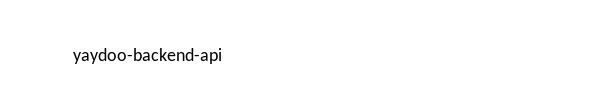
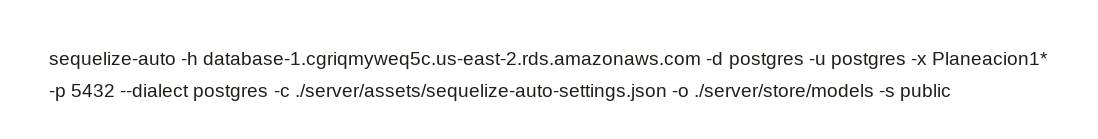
- yaydoo-backend-api
+ sequelize-auto -h database-1.cgriqmyweq5c.us-east-2.rds.amazonaws.com -d postgres -u postgres -x Planeacion1* -p 5432 --dialect postgres -c ./server/assets/sequelize-auto-settings.json -o ./server/store/models -s public

